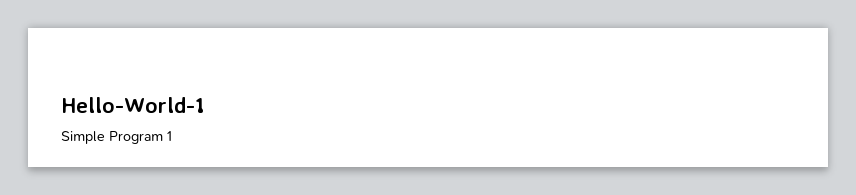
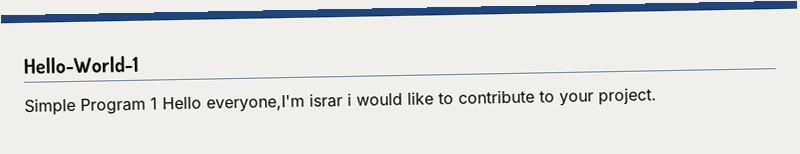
- Simple Program 1
+ Simple Program 1 Hello everyone,I'm israr i would like to contribute to your project.

